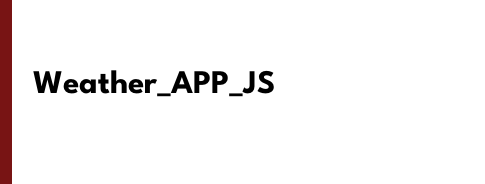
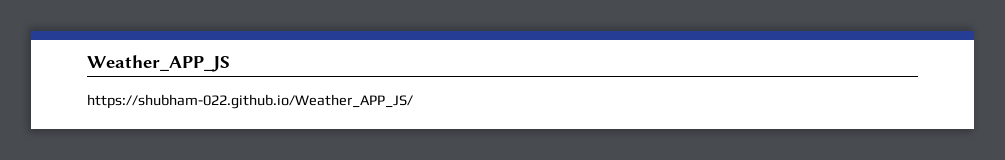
+ https://shubham-022.github.io/Weather_APP_JS/

